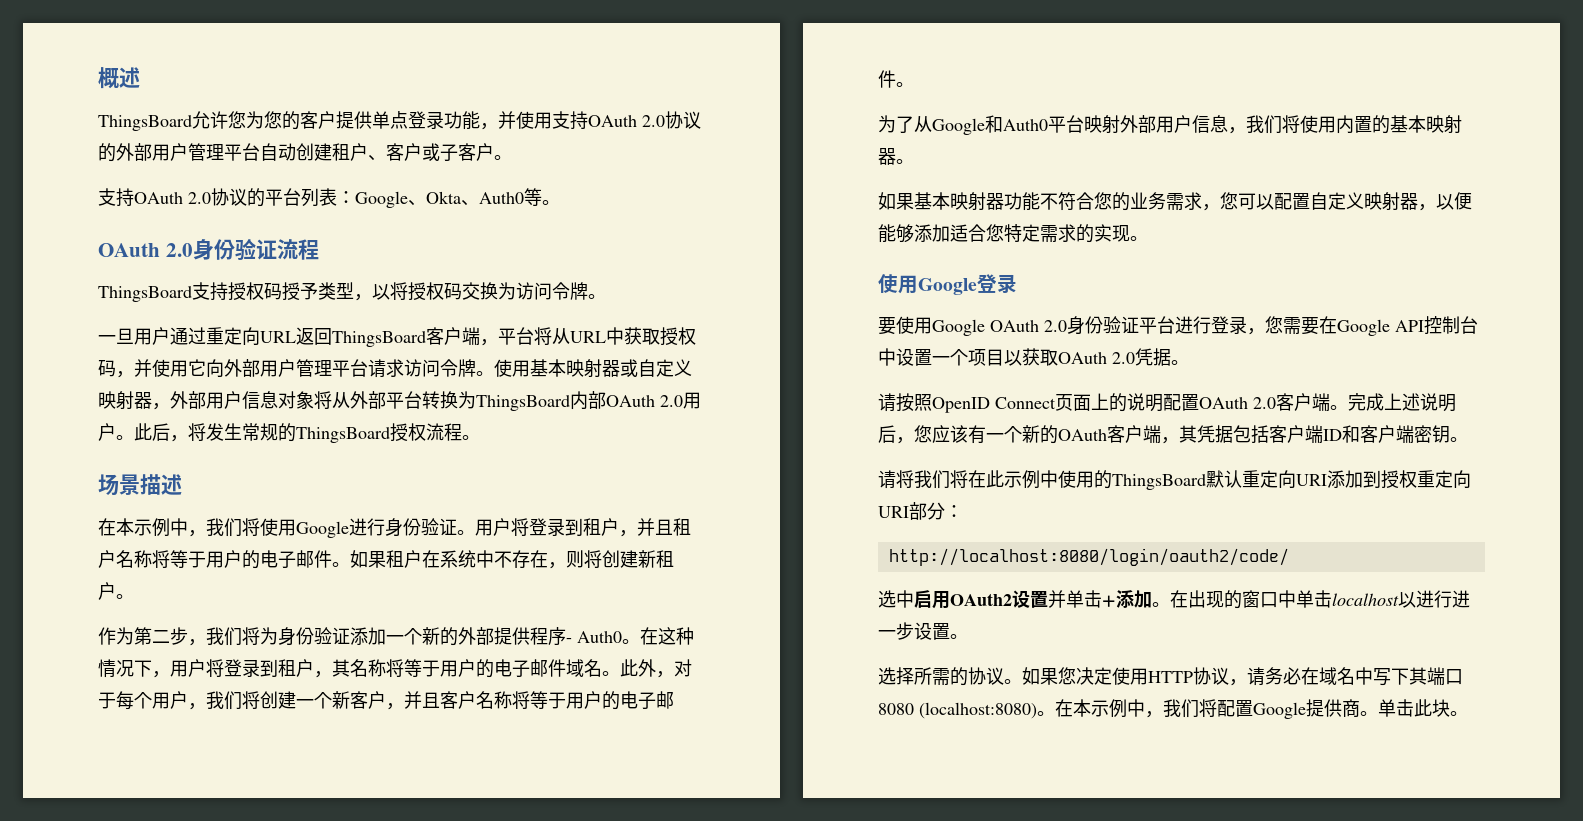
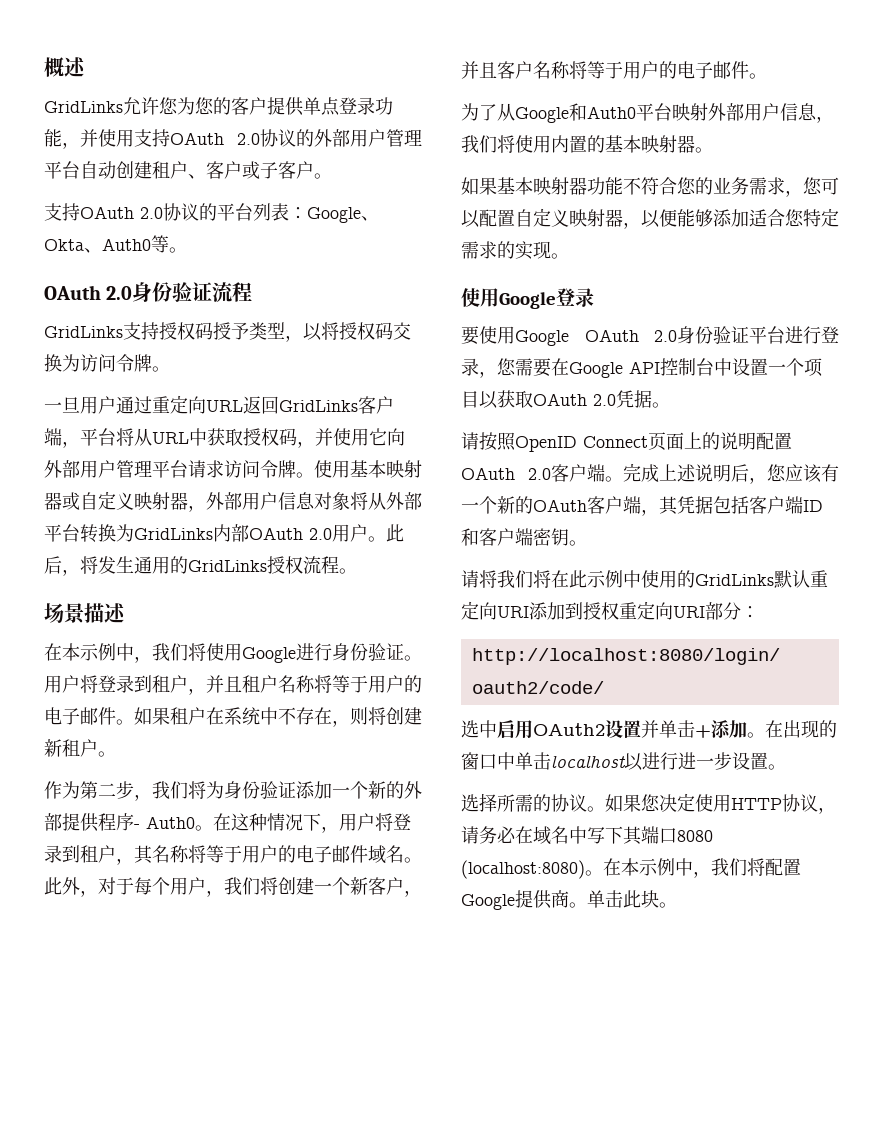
- ThingsBoard允许您为您的客户提供单点登录功能，并使用支持OAuth 2.0协议的外部用户管理平台自动创建租户、客户或子客户。
+ GridLinks允许您为您的客户提供单点登录功能，并使用支持OAuth 2.0协议的外部用户管理平台自动创建租户、客户或子客户。
- ThingsBoard支持授权码授予类型，以将授权码交换为访问令牌。
+ GridLinks支持授权码授予类型，以将授权码交换为访问令牌。
- 一旦用户通过重定向URL返回ThingsBoard客户端，平台将从URL中获取授权码，并使用它向外部用户管理平台请求访问令牌。
+ 一旦用户通过重定向URL返回GridLinks客户端，平台将从URL中获取授权码，并使用它向外部用户管理平台请求访问令牌。
- 使用基本映射器或自定义映射器，外部用户信息对象将从外部平台转换为ThingsBoard内部OAuth 2.0用户。
+ 使用基本映射器或自定义映射器，外部用户信息对象将从外部平台转换为GridLinks内部OAuth 2.0用户。
- 此后，将发生常规的ThingsBoard授权流程。
+ 此后，将发生通用的GridLinks授权流程。
- 请将我们将在此示例中使用的ThingsBoard默认重定向URI添加到授权重定向URI部分：
+ 请将我们将在此示例中使用的GridLinks默认重定向URI添加到授权重定向URI部分：

